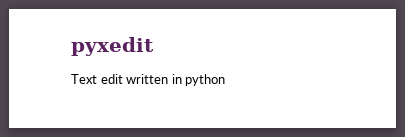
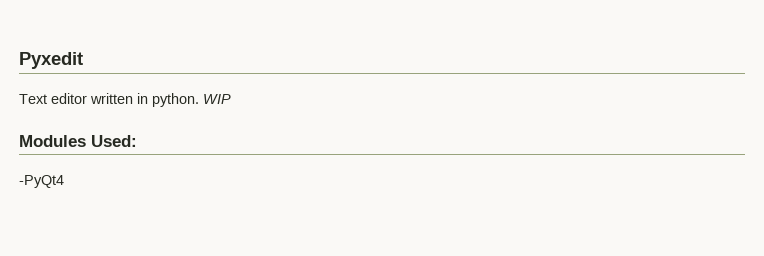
- pyxedit
+ Pyxedit
- Text edit written in python
+ Text editor written in python. WIP
+ Modules Used:
+ -PyQt4

